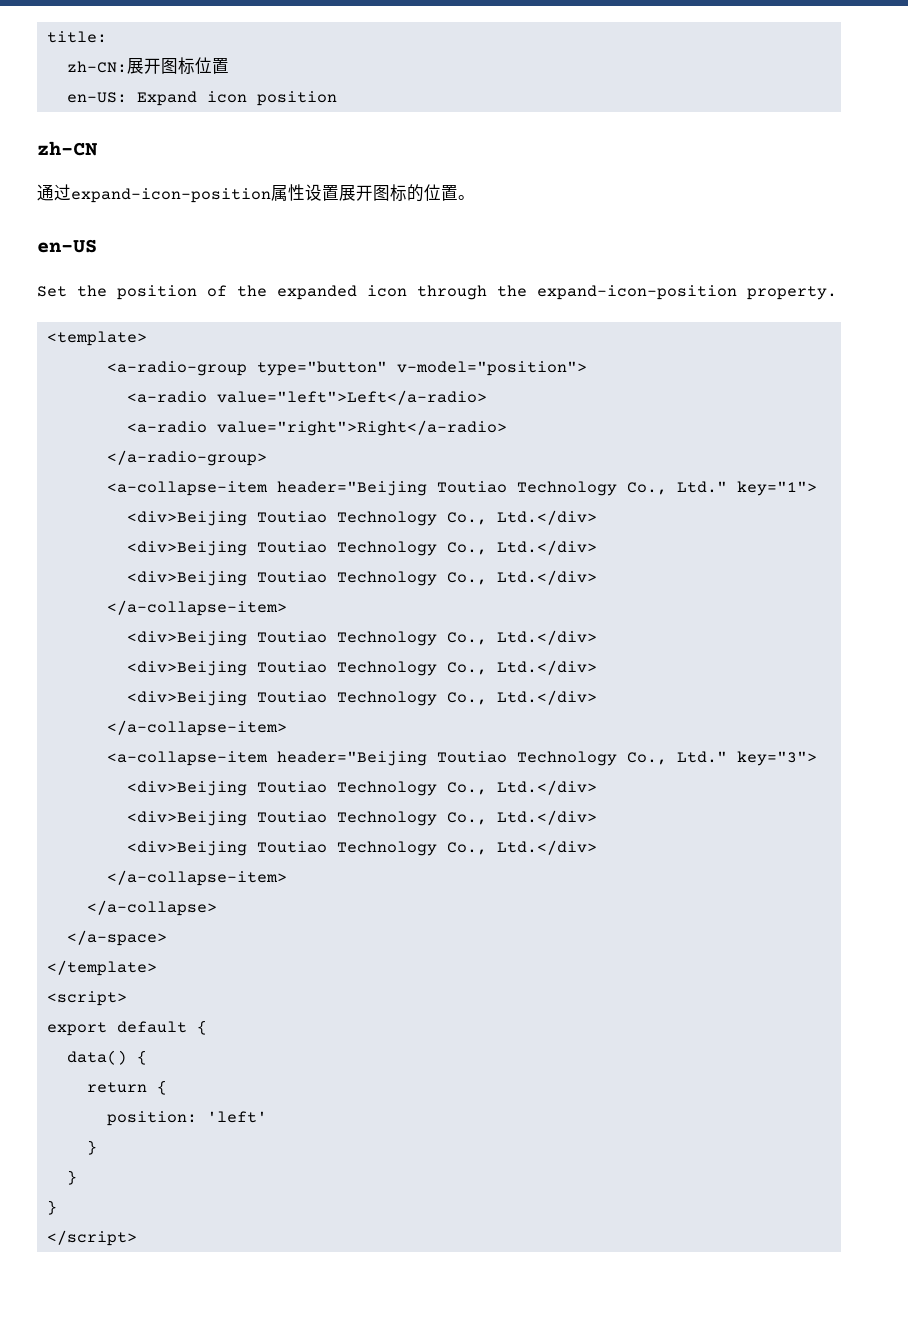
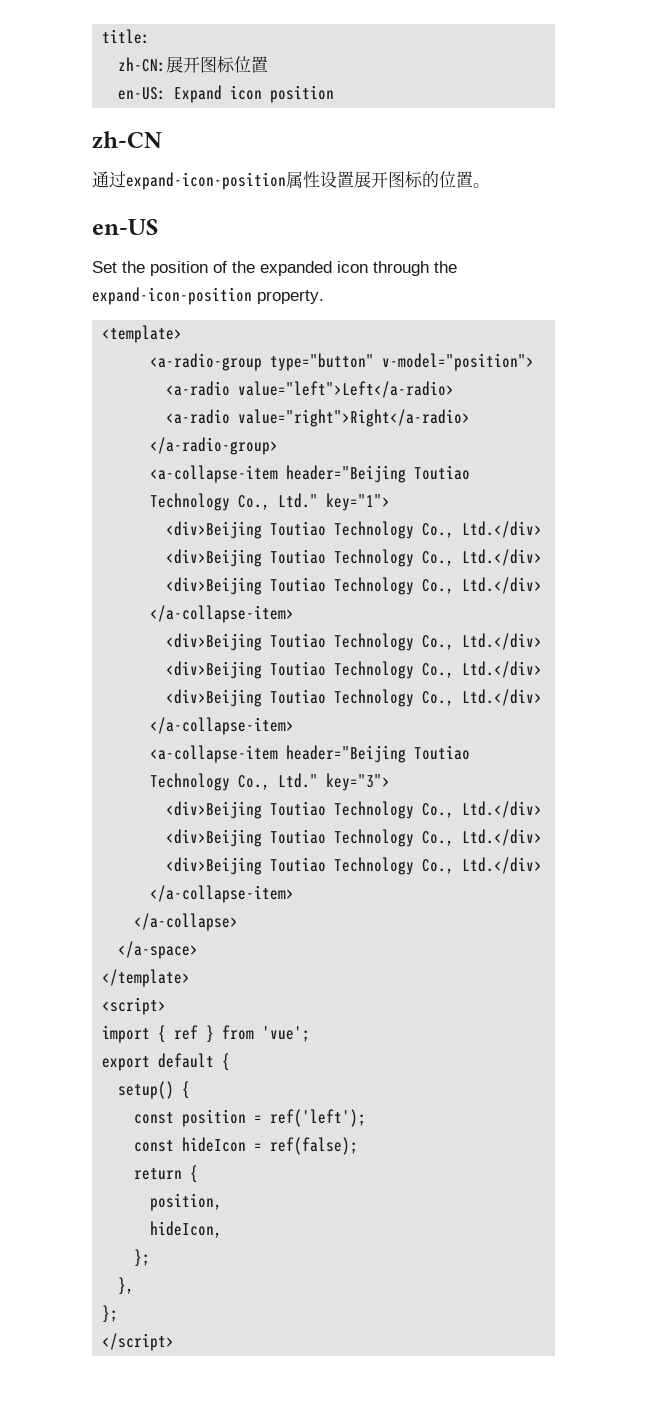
+ import { ref } from 'vue';
- data() {
+ setup() {
+ const position = ref('left');
+ const hideIcon = ref(false);
  return {
- position: 'left'
- }
- }
- }
+ position,
+ hideIcon,
+ };
+ },
+ };

